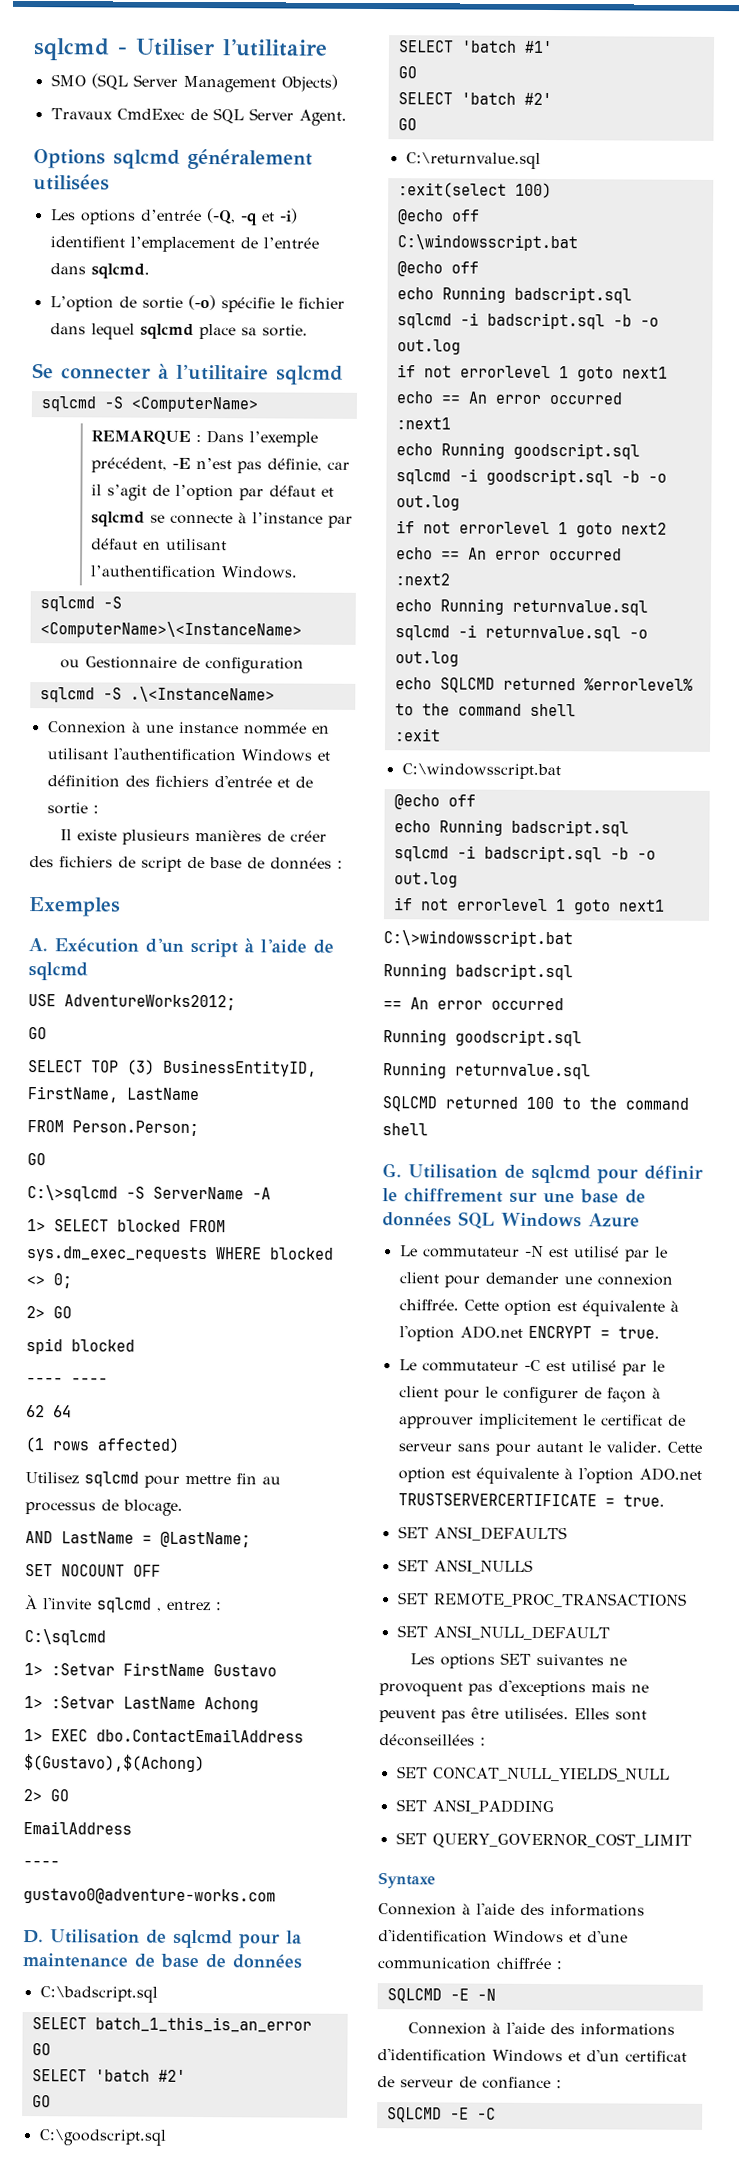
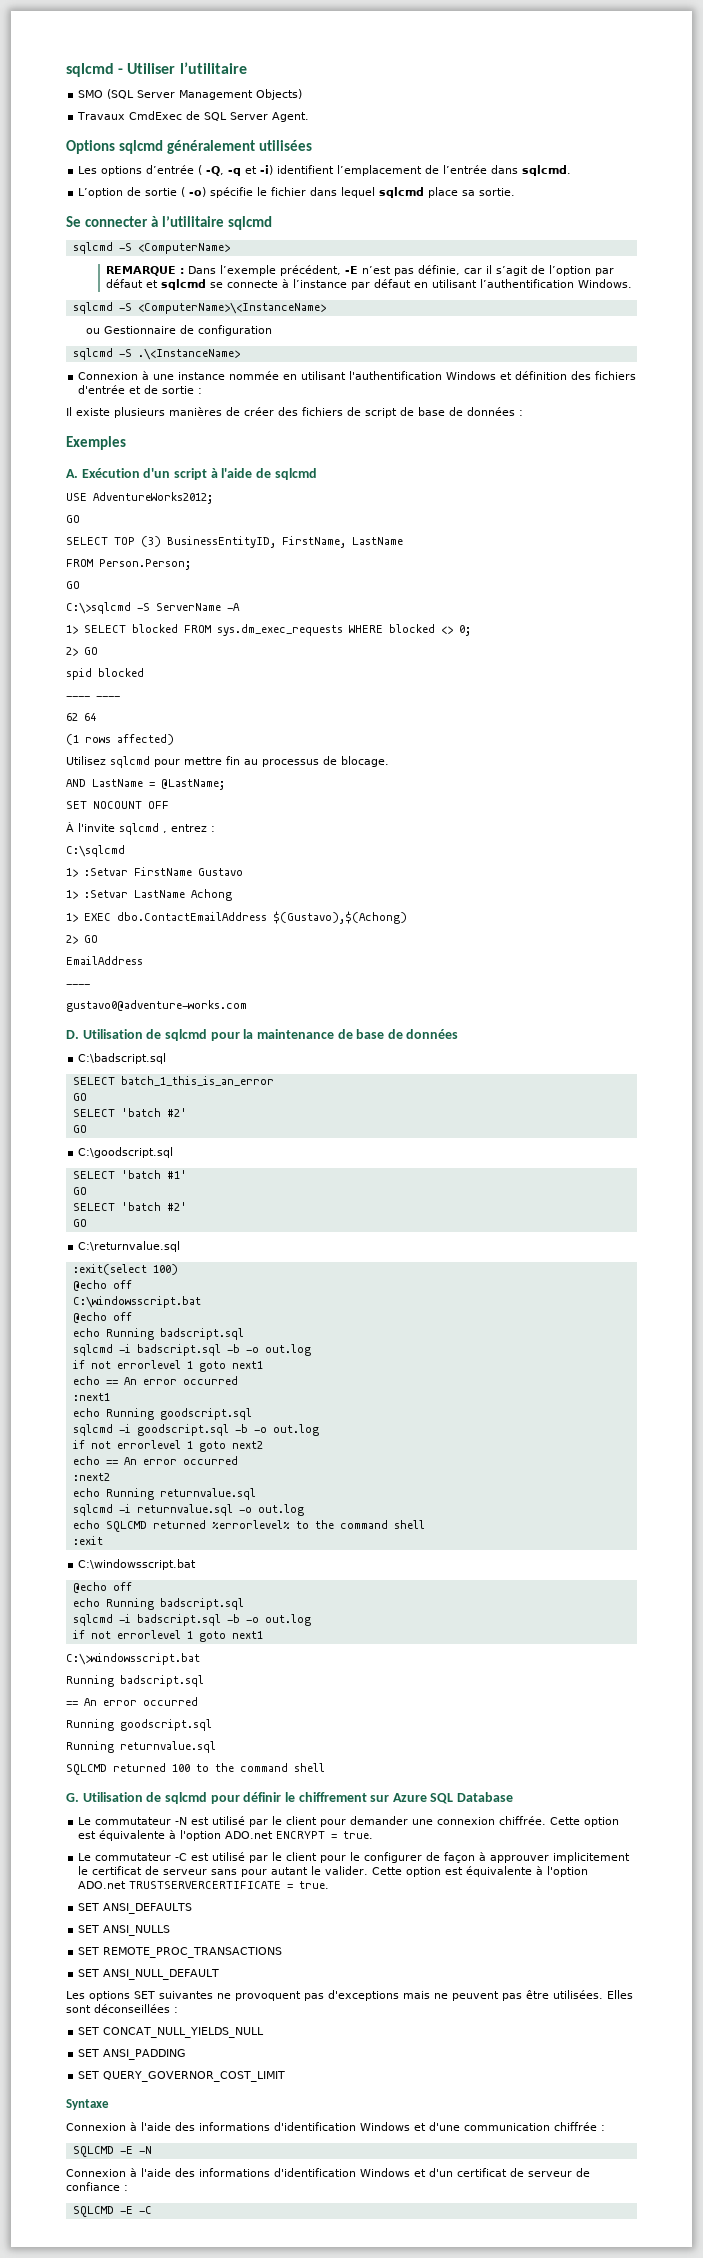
- Les options d’entrée (-Q, -q et -i) identifient l’emplacement de l’entrée dans sqlcmd.
+ Les options d’entrée ( -Q, -q et -i) identifient l’emplacement de l’entrée dans sqlcmd.
- L’option de sortie (-o) spécifie le fichier dans lequel sqlcmd place sa sortie.
+ L’option de sortie ( -o) spécifie le fichier dans lequel sqlcmd place sa sortie.
- G. Utilisation de sqlcmd pour définir le chiffrement sur une base de données SQL Windows Azure
+ G. Utilisation de sqlcmd pour définir le chiffrement sur Azure SQL Database

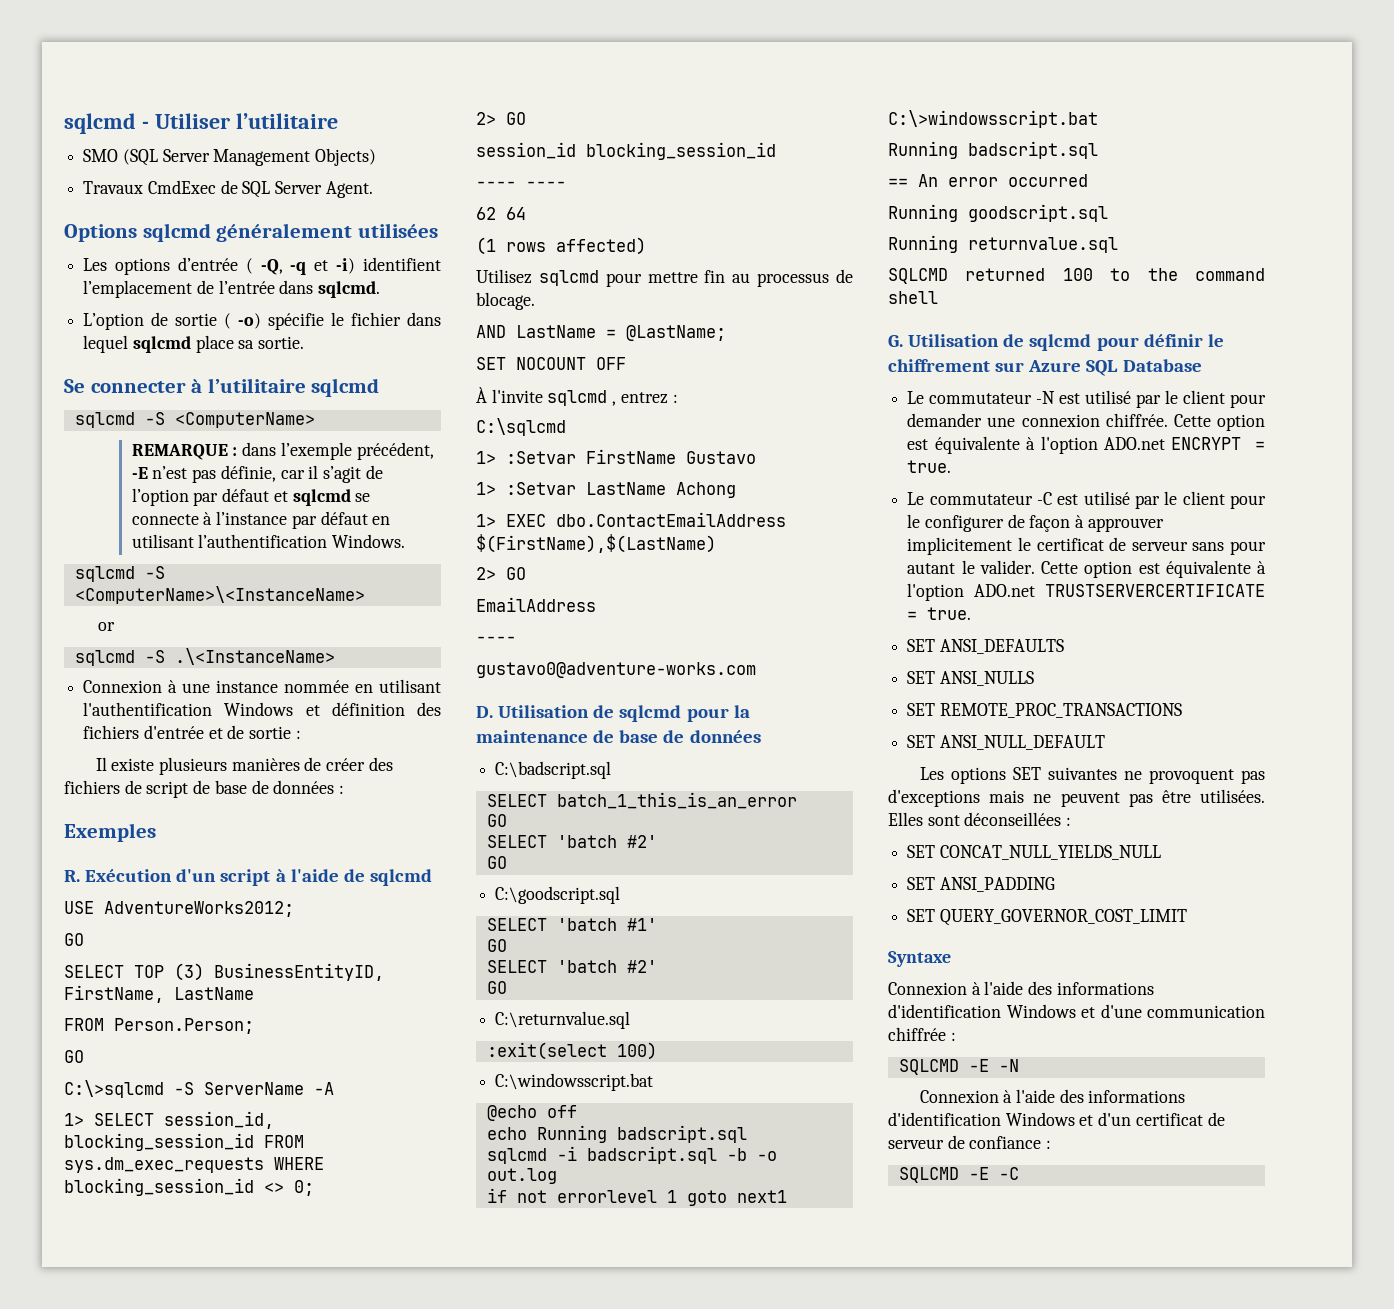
- REMARQUE : Dans l’exemple précédent, -E n’est pas définie, car il s’agit de l’option par défaut et sqlcmd se connecte à l’instance par défaut en utilisant l’authentification Windows.
+ REMARQUE : dans l’exemple précédent, -E n’est pas définie, car il s’agit de l’option par défaut et sqlcmd se connecte à l’instance par défaut en utilisant l’authentification Windows.
- ou Gestionnaire de configuration
+ or
- A. Exécution d'un script à l'aide de sqlcmd
+ R. Exécution d'un script à l'aide de sqlcmd
- 1> SELECT blocked FROM sys.dm_exec_requests WHERE blocked <> 0;
+ 1> SELECT session_id, blocking_session_id FROM sys.dm_exec_requests WHERE blocking_session_id <> 0;
- spid blocked
+ session_id blocking_session_id
- 1> EXEC dbo.ContactEmailAddress $(Gustavo),$(Achong)
+ 1> EXEC dbo.ContactEmailAddress $(FirstName),$(LastName)
  :exit(select 100)
- @echo off
- C:\windowsscript.bat
- @echo off
- echo Running badscript.sql
- sqlcmd -i badscript.sql -b -o out.log
- if not errorlevel 1 goto next1
- echo == An error occurred
- :next1
- echo Running goodscript.sql
- sqlcmd -i goodscript.sql -b -o out.log
- if not errorlevel 1 goto next2
- echo == An error occurred
- :next2
- echo Running returnvalue.sql
- sqlcmd -i returnvalue.sql -o out.log
- echo SQLCMD returned %errorlevel% to the command shell
- :exit

